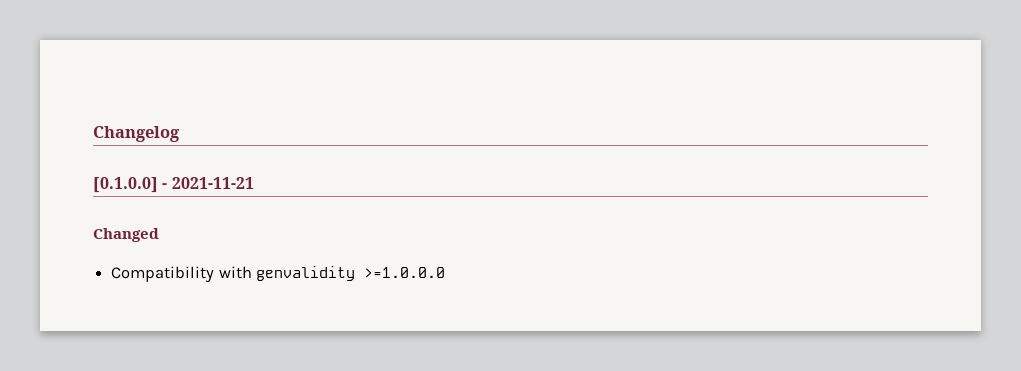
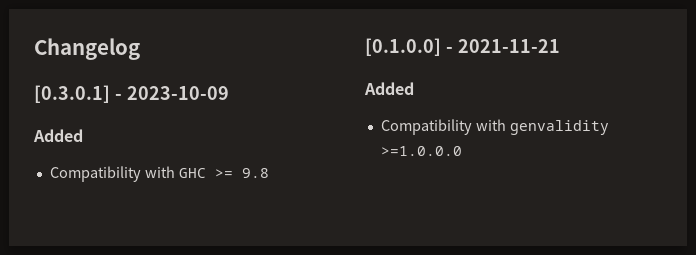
+ [0.3.0.1] - 2023-10-09
+ Added
+ Compatibility with GHC >= 9.8
  [0.1.0.0] - 2021-11-21
- Changed
+ Added

